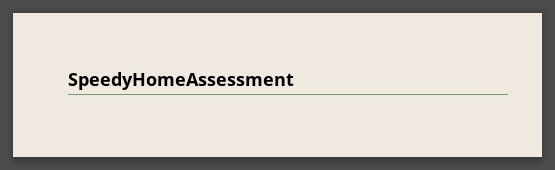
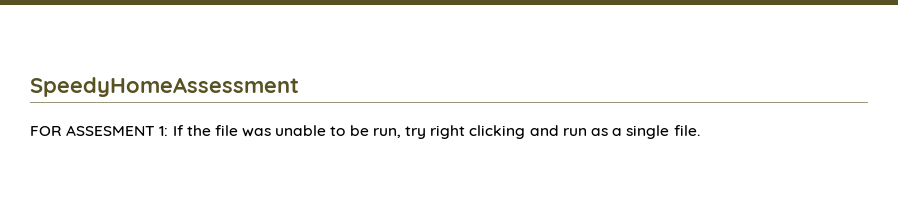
+ FOR ASSESMENT 1: If the file was unable to be run, try right clicking and run as a single file.

